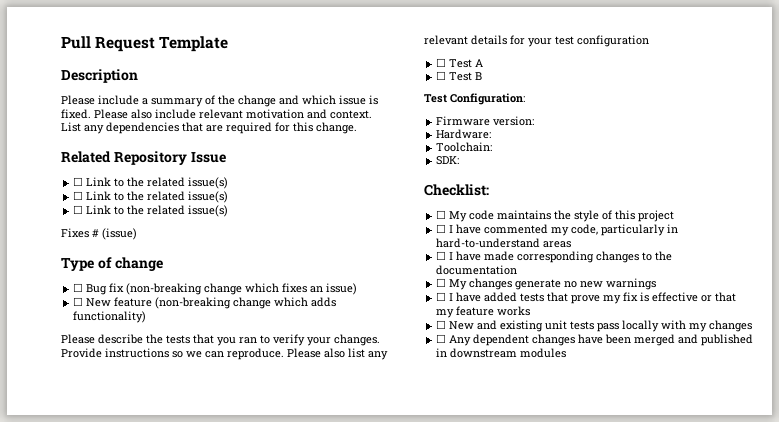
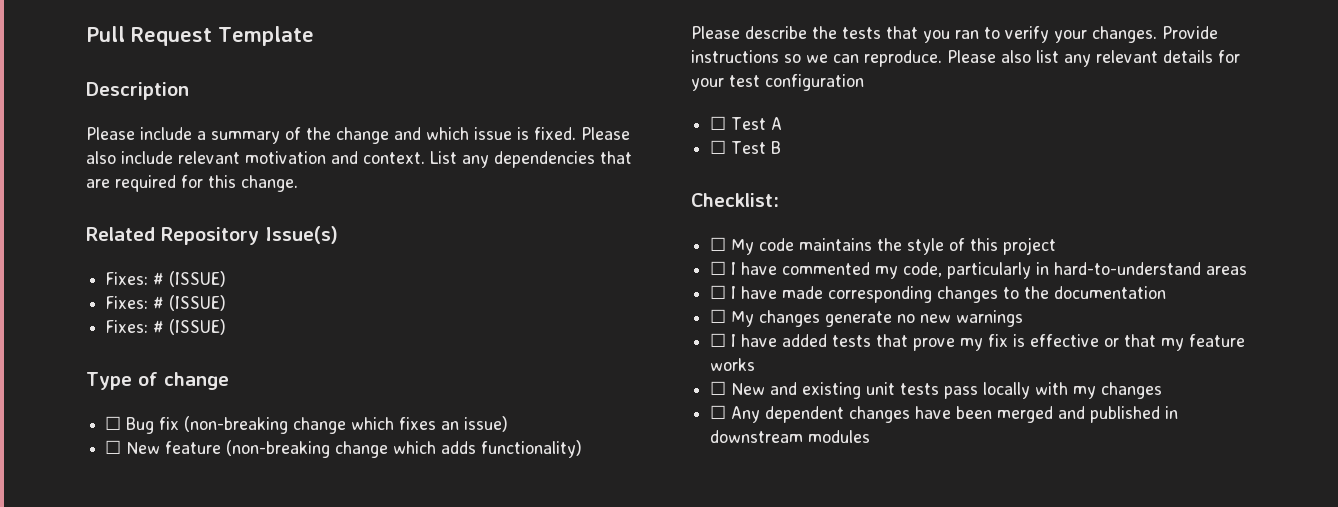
- Related Repository Issue
- ☐ Link to the related issue(s)
- ☐ Link to the related issue(s)
- ☐ Link to the related issue(s)
- Fixes # (issue)
+ Related Repository Issue(s)
+ Fixes: # (ISSUE)
+ Fixes: # (ISSUE)
+ Fixes: # (ISSUE)
- Test Configuration:
- Firmware version:
- Hardware:
- Toolchain:
- SDK:

